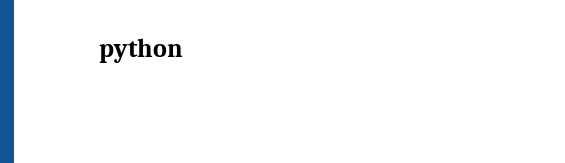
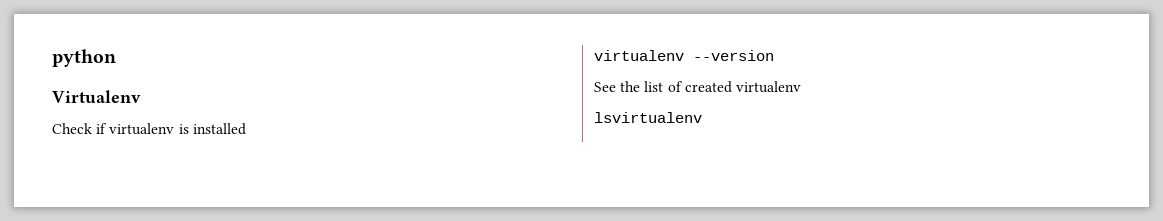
+ Virtualenv
+ Check if virtualenv is installed
+ virtualenv --version
+ See the list of created virtualenv
+ lsvirtualenv

